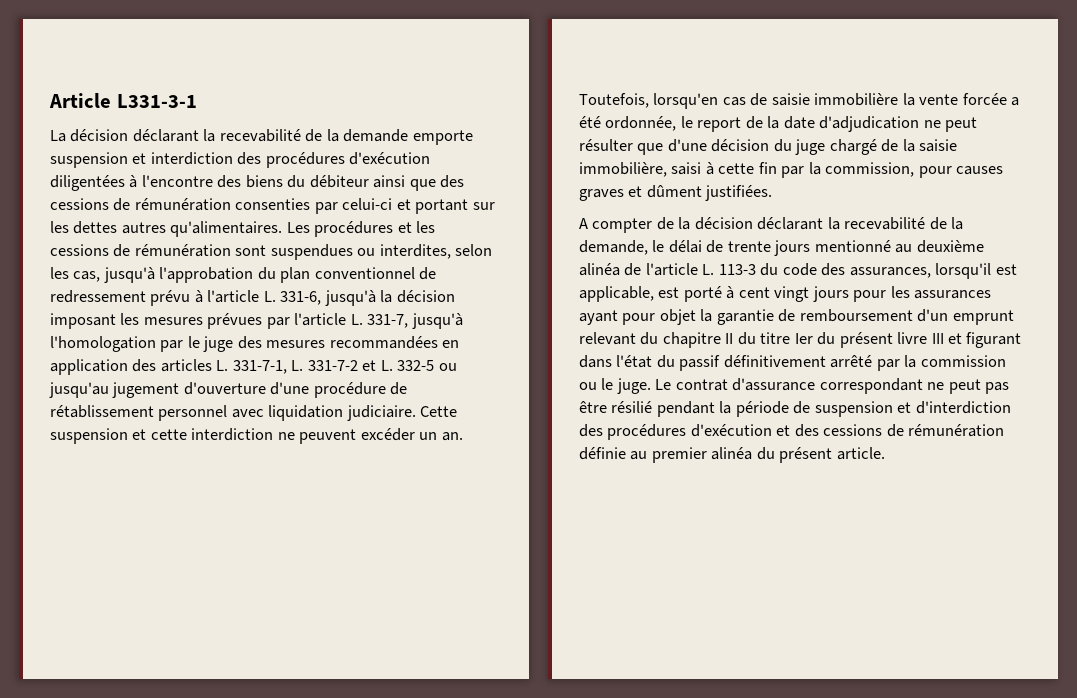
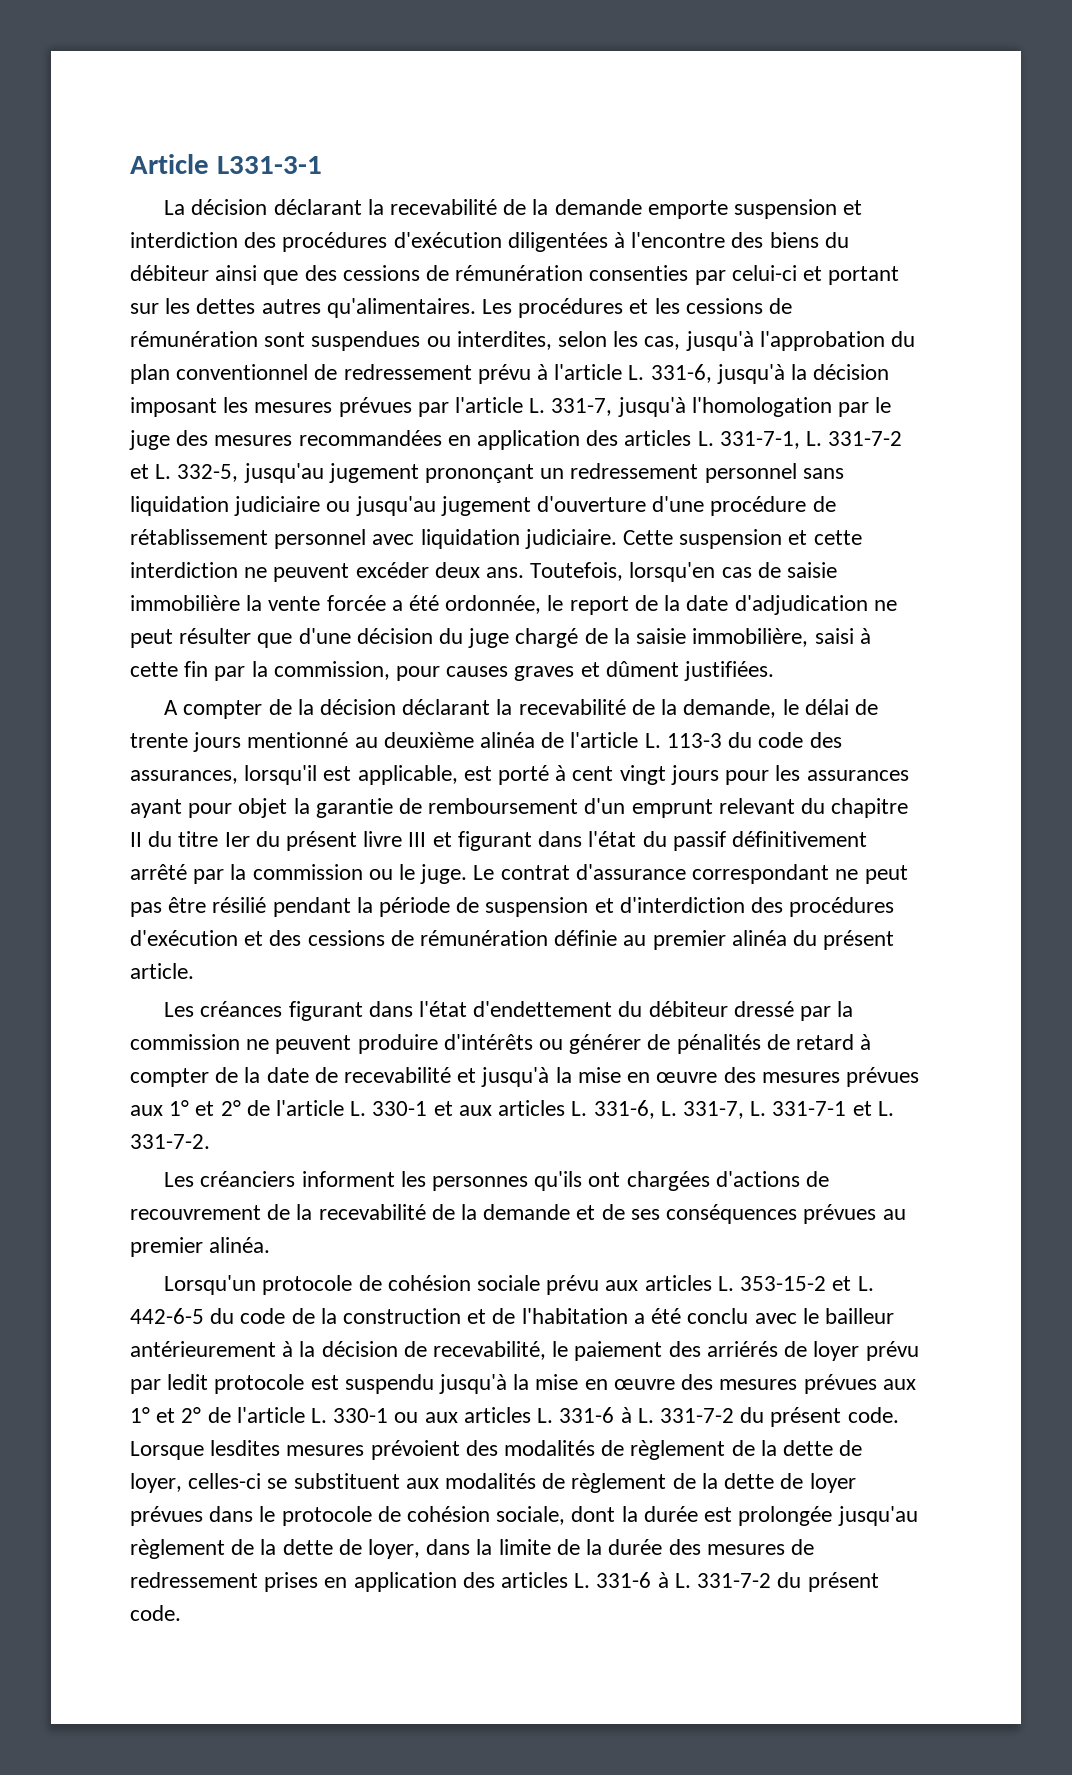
- Les procédures et les cessions de rémunération sont suspendues ou interdites, selon les cas, jusqu'à l'approbation du plan conventionnel de redressement prévu à l'article L. 331-6, jusqu'à la décision imposant les mesures prévues par l'article L. 331-7, jusqu'à l'homologation par le juge des mesures recommandées en application des articles L. 331-7-1, L. 331-7-2 et L. 332-5 ou jusqu'au jugement d'ouverture d'une procédure de rétablissement personnel avec liquidation judiciaire.
+ Les procédures et les cessions de rémunération sont suspendues ou interdites, selon les cas, jusqu'à l'approbation du plan conventionnel de redressement prévu à l'article L. 331-6, jusqu'à la décision imposant les mesures prévues par l'article L. 331-7, jusqu'à l'homologation par le juge des mesures recommandées en application des articles L. 331-7-1, L. 331-7-2 et L. 332-5, jusqu'au jugement prononçant un redressement personnel sans liquidation judiciaire ou jusqu'au jugement d'ouverture d'une procédure de rétablissement personnel avec liquidation judiciaire.
- Cette suspension et cette interdiction ne peuvent excéder un an.
+ Cette suspension et cette interdiction ne peuvent excéder deux ans.
+ Les créances figurant dans l'état d'endettement du débiteur dressé par la commission ne peuvent produire d'intérêts ou générer de pénalités de retard à compter de la date de recevabilité et jusqu'à la mise en œuvre des mesures prévues aux 1° et 2° de l'article L. 330-1 et aux articles L. 331-6, L. 331-7, L. 331-7-1 et L. 331-7-2.
+ Les créanciers informent les personnes qu'ils ont chargées d'actions de recouvrement de la recevabilité de la demande et de ses conséquences prévues au premier alinéa.
+ Lorsqu'un protocole de cohésion sociale prévu aux articles L. 353-15-2 et L. 442-6-5 du code de la construction et de l'habitation a été conclu avec le bailleur antérieurement à la décision de recevabilité, le paiement des arriérés de loyer prévu par ledit protocole est suspendu jusqu'à la mise en œuvre des mesures prévues aux 1° et 2° de l'article L. 330-1 ou aux articles L. 331-6 à L. 331-7-2 du présent code. Lorsque lesdites mesures prévoient des modalités de règlement de la dette de loyer, celles-ci se substituent aux modalités de règlement de la dette de loyer prévues dans le protocole de cohésion sociale, dont la durée est prolongée jusqu'au règlement de la dette de loyer, dans la limite de la durée des mesures de redressement prises en application des articles L. 331-6 à L. 331-7-2 du présent code.

